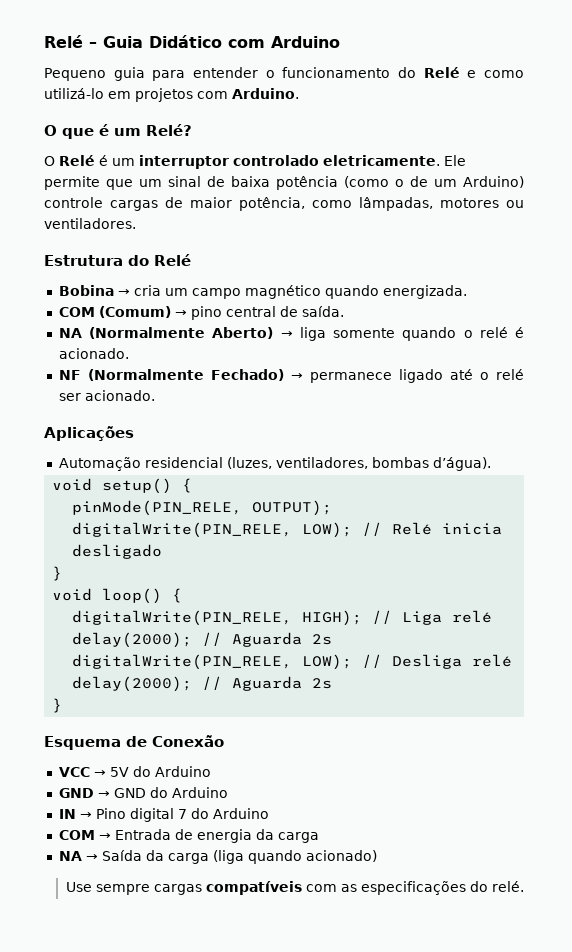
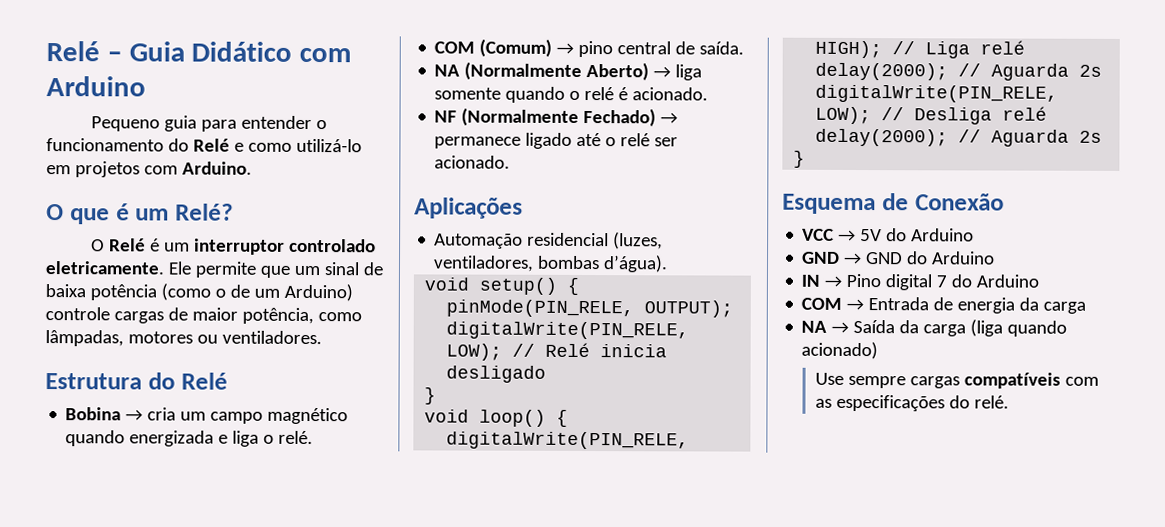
- Bobina → cria um campo magnético quando energizada.
+ Bobina → cria um campo magnético quando energizada e liga o relé.

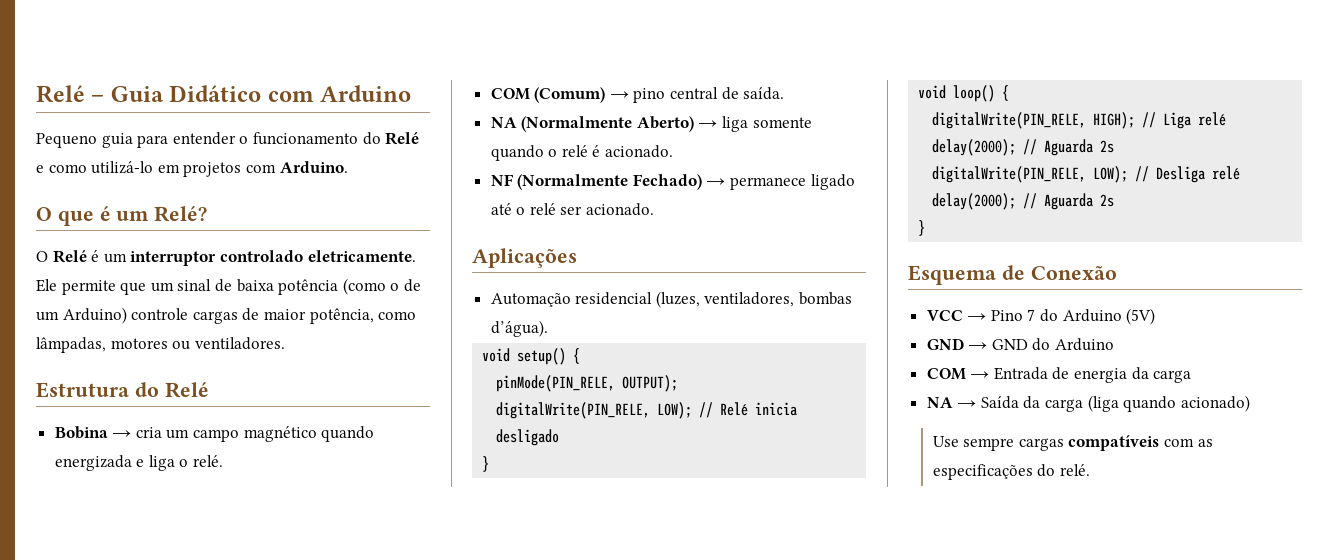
- VCC → 5V do Arduino
+ VCC → Pino 7 do Arduino (5V)
- IN → Pino digital 7 do Arduino

